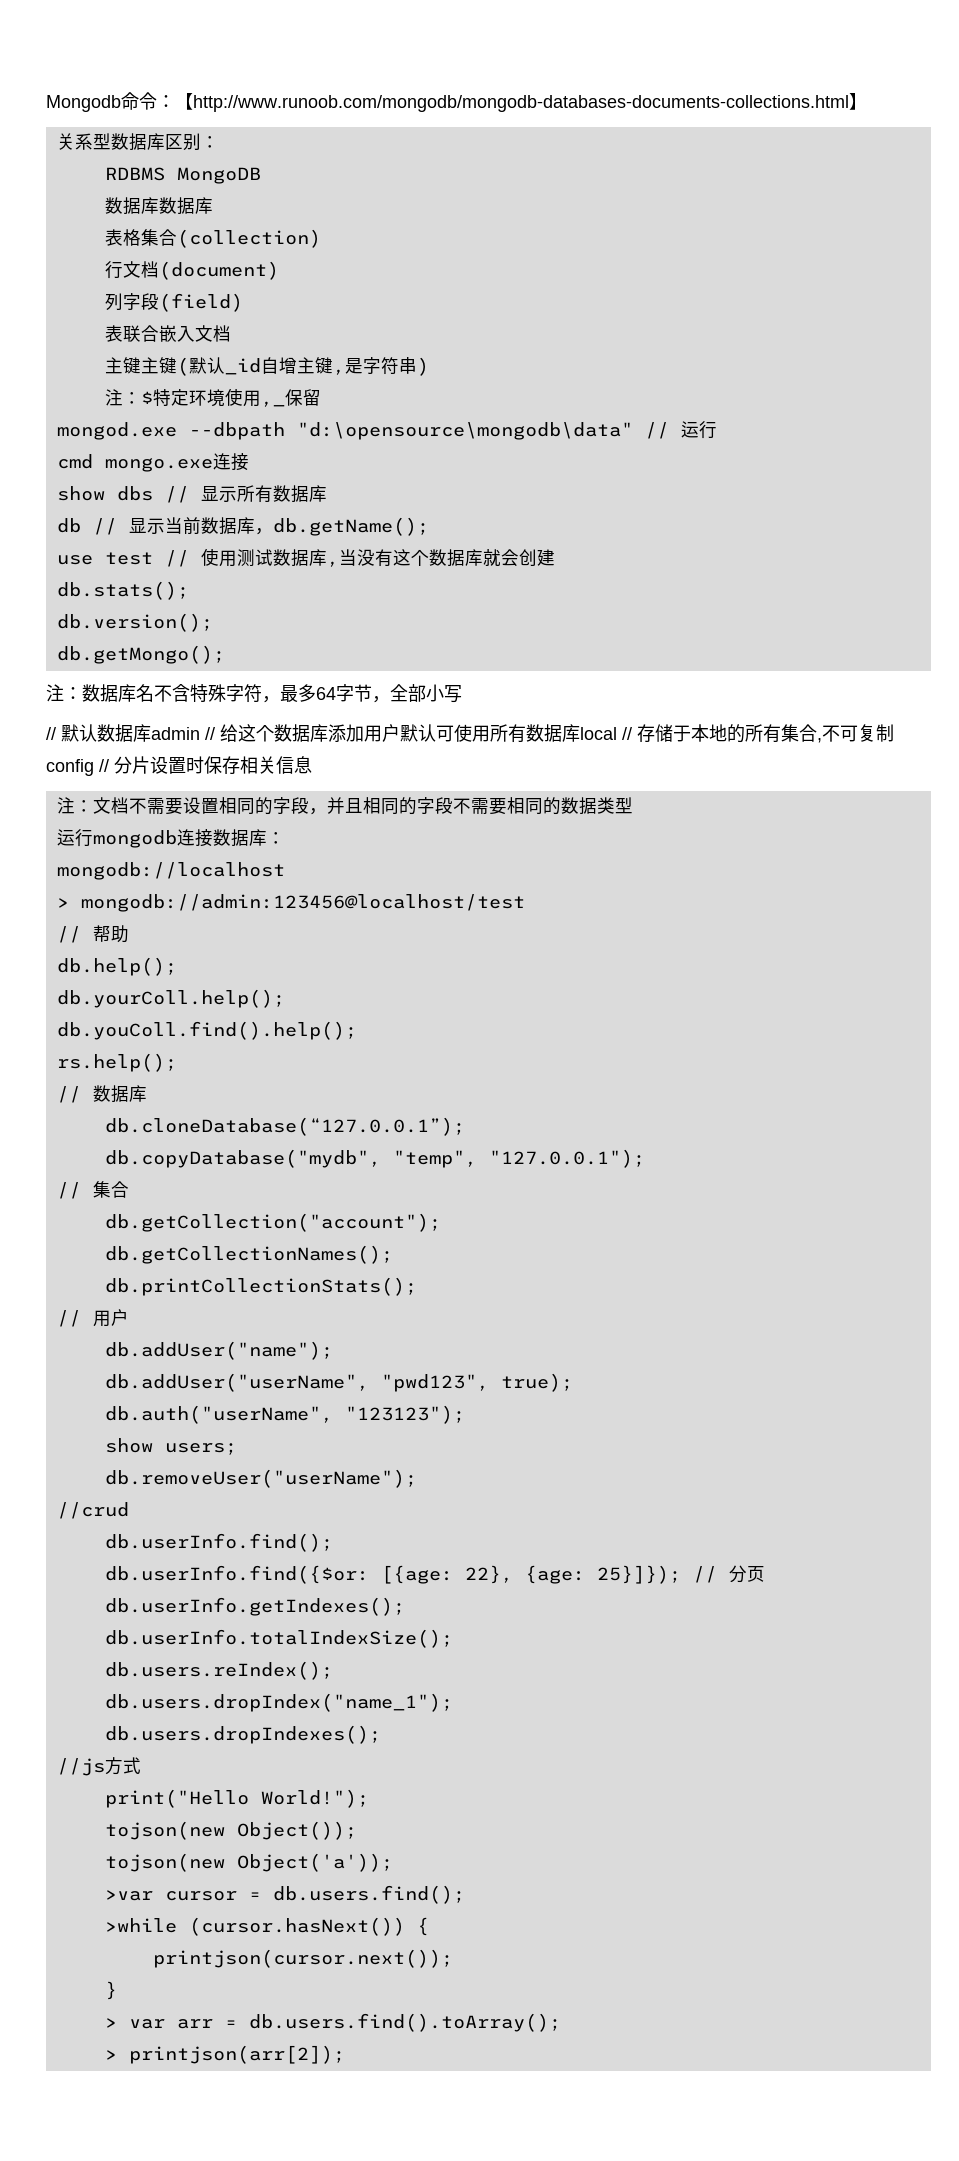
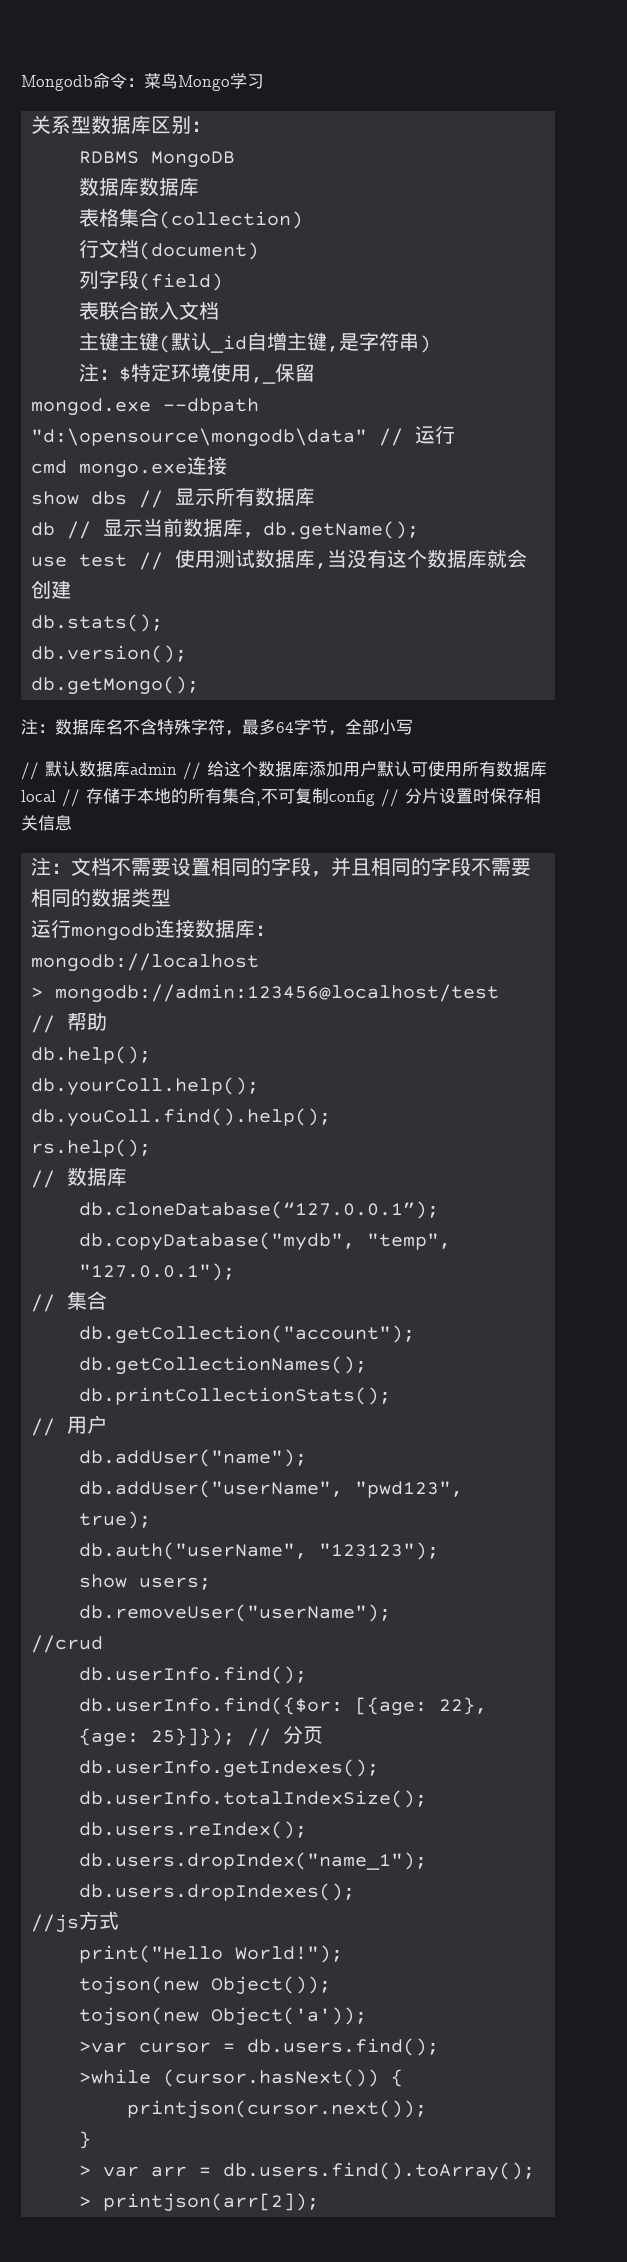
- Mongodb命令：【http://www.runoob.com/mongodb/mongodb-databases-documents-collections.html】
+ Mongodb命令：菜鸟Mongo学习

